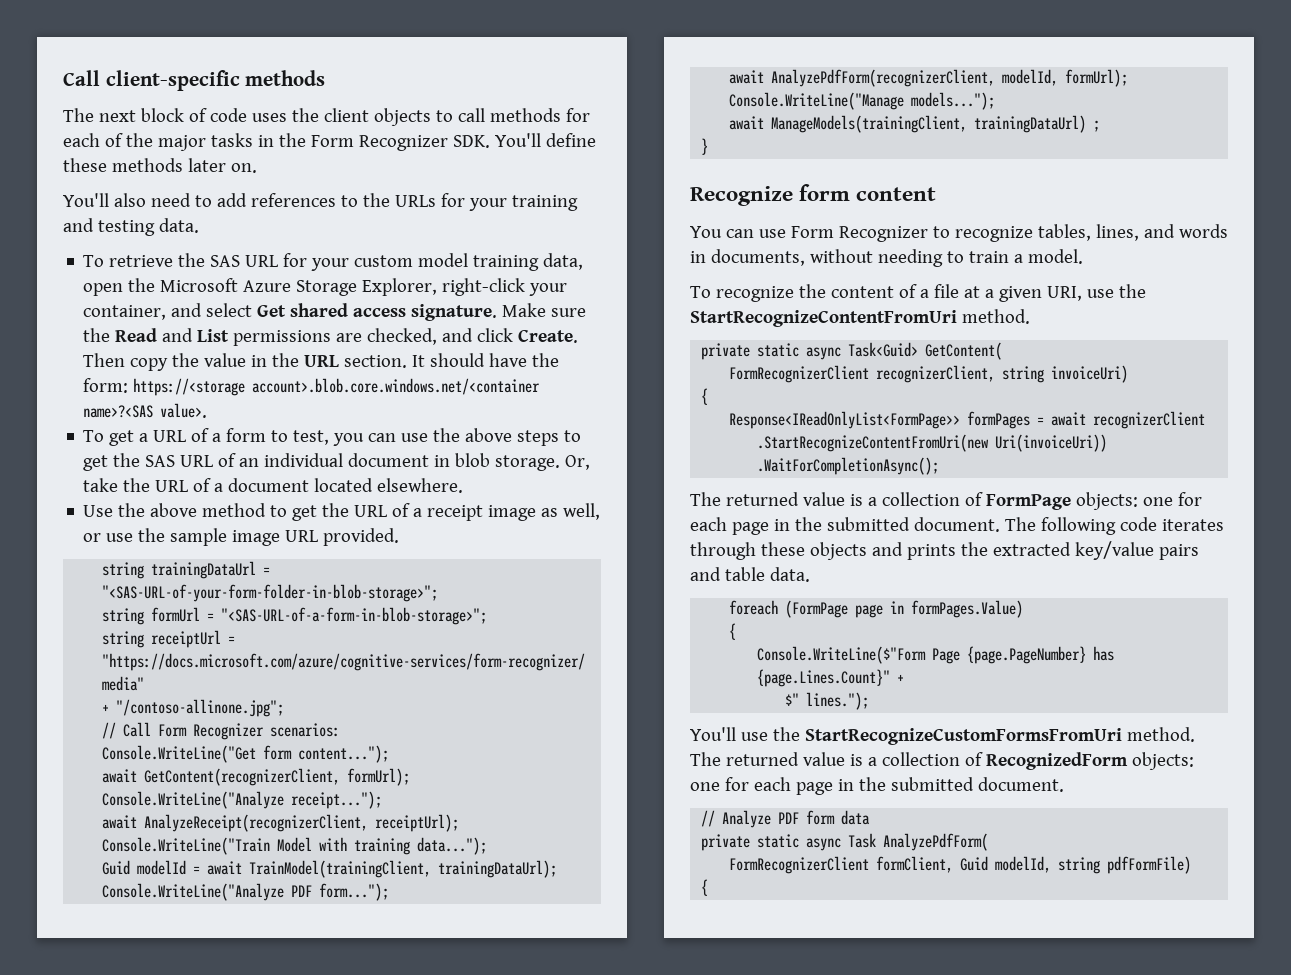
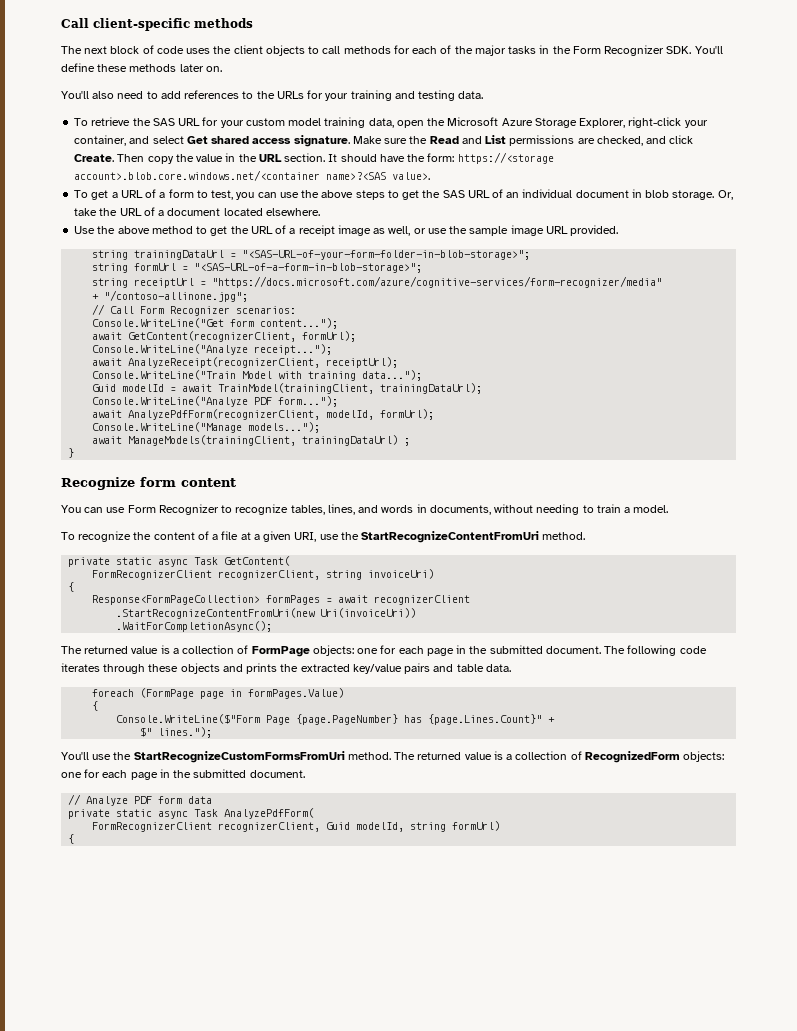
- private static async Task<Guid> GetContent(
+ private static async Task GetContent(
- Response<IReadOnlyList<FormPage>> formPages = await recognizerClient
+ Response<FormPageCollection> formPages = await recognizerClient
- FormRecognizerClient formClient, Guid modelId, string pdfFormFile)
+ FormRecognizerClient recognizerClient, Guid modelId, string formUrl)

